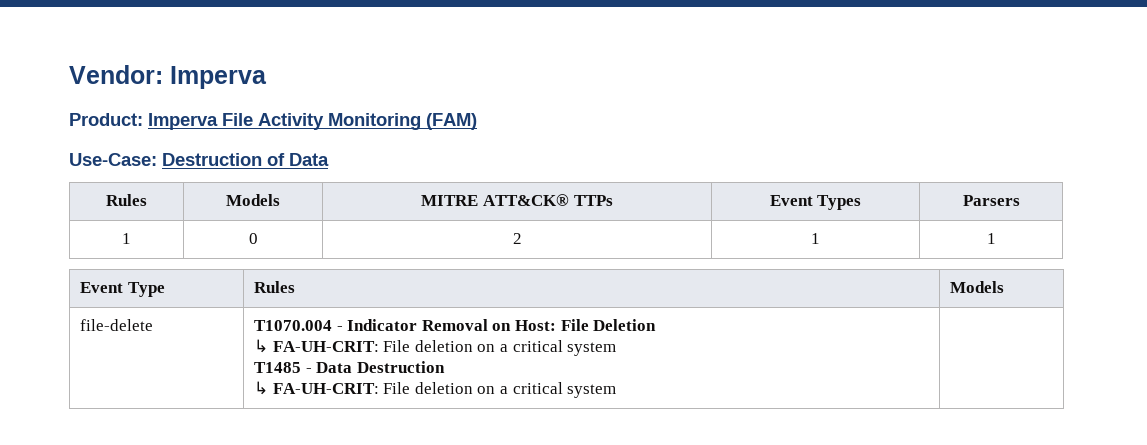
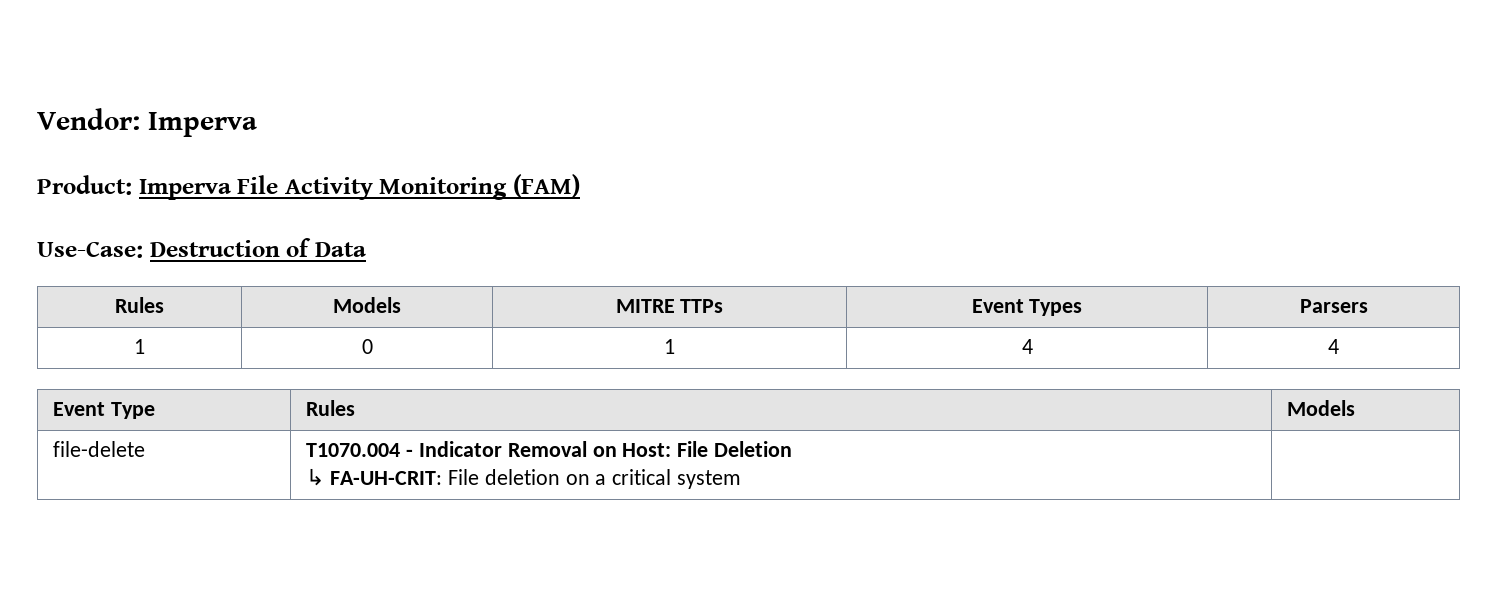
- Rules | Models | MITRE ATT&CK® TTPs | Event Types | Parsers
+ Rules | Models | MITRE TTPs | Event Types | Parsers
- 1 | 0 | 2 | 1 | 1
+ 1 | 0 | 1 | 4 | 4
  file-delete | T1070.004 - Indicator Removal on Host: File Deletion
- ↳ FA-UH-CRIT: File deletion on a critical system
- T1485 - Data Destruction

